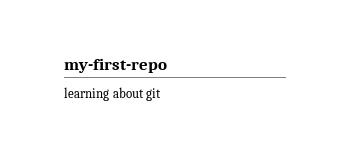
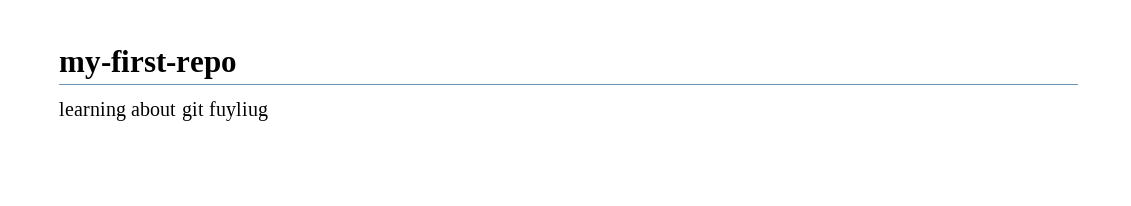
- learning about git
+ learning about git fuyliug

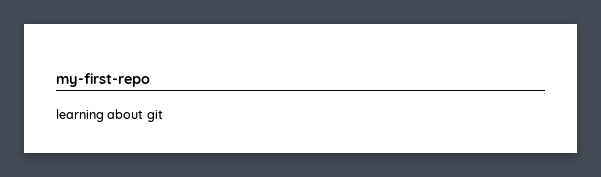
- learning about git fuyliug
+ learning about git

